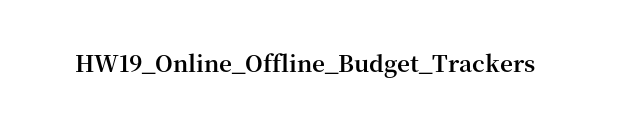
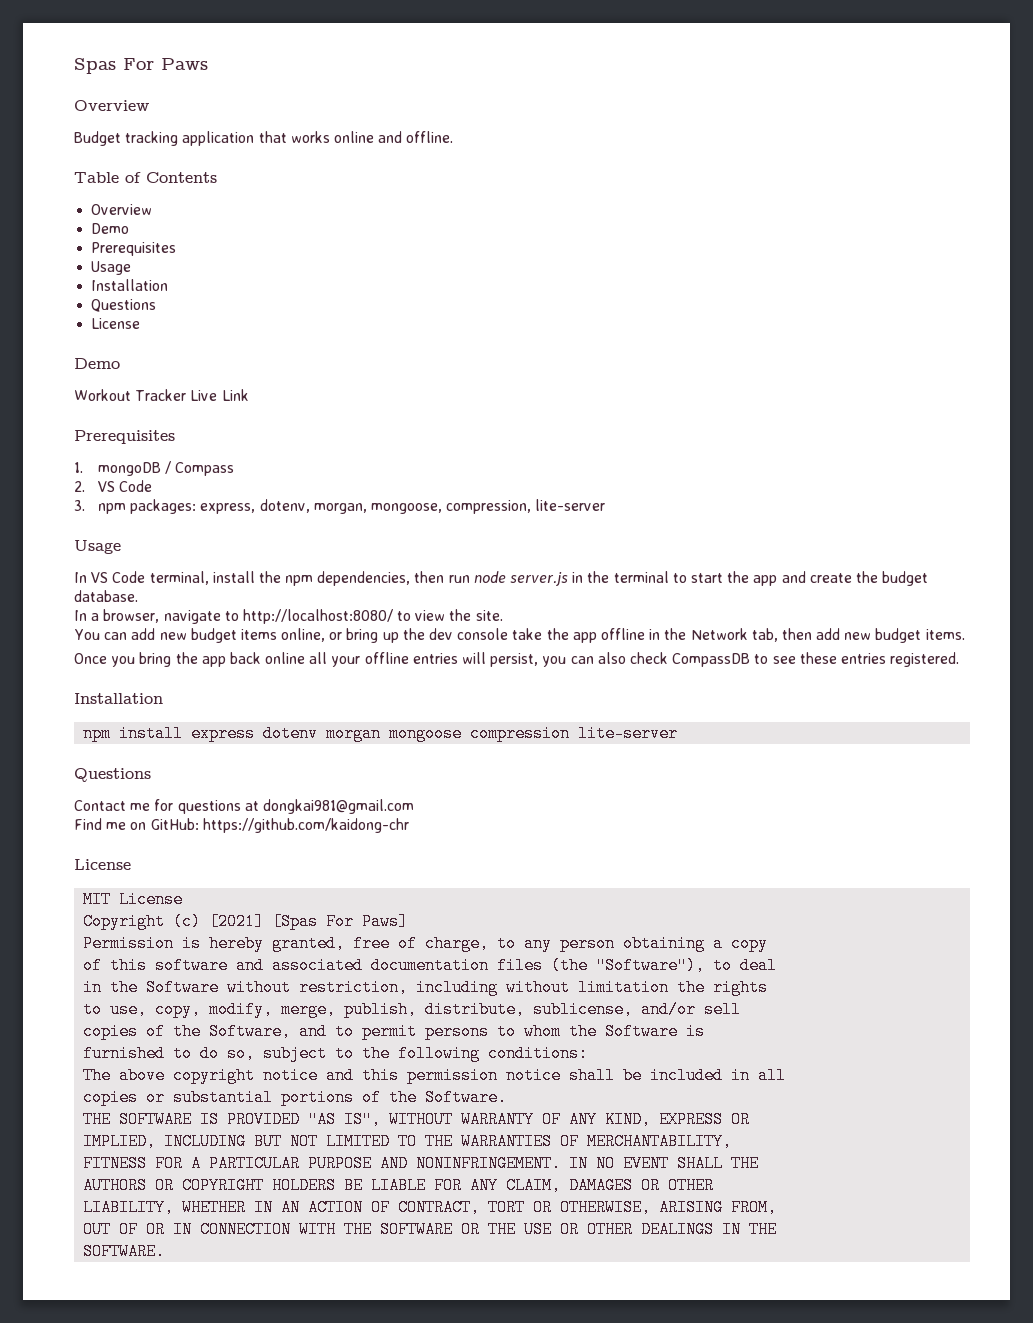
- HW19_Online_Offline_Budget_Trackers
+ Spas For Paws
+ Overview
+ Budget tracking application that works online and offline.
+ Table of Contents
+ Overview
+ Demo
+ Prerequisites
+ Usage
+ Installation
+ Questions
+ License
+ Demo
+ Workout Tracker Live Link
+ Prerequisites
+ 1. mongoDB / Compass
+ 2. VS Code
+ 3. npm packages: express, dotenv, morgan, mongoose, compression, lite-server
+ Usage
+ In VS Code terminal, install the npm dependencies, then run node server.js in the terminal to start the app and create the budget database.
+ In a browser, navigate to http://localhost:8080/ to view the site.
+ You can add new budget items online, or bring up the dev console take the app offline in the Network tab, then add new budget items.
+ Once you bring the app back online all your offline entries will persist, you can also check CompassDB to see these entries registered.
+ Installation
+ npm install express dotenv morgan mongoose compression lite-server
+ Questions
+ Contact me for questions at dongkai981@gmail.com
+ Find me on GitHub: https://github.com/kaidong-chr
+ License
+ MIT License
+ Copyright (c) [2021] [Spas For Paws]
+ Permission is hereby granted, free of charge, to any person obtaining a copy
+ of this software and associated documentation files (the "Software"), to deal
+ in the Software without restriction, including without limitation the rights
+ to use, copy, modify, merge, publish, distribute, sublicense, and/or sell
+ copies of the Software, and to permit persons to whom the Software is
+ furnished to do so, subject to the following conditions:
+ The above copyright notice and this permission notice shall be included in all
+ copies or substantial portions of the Software.
+ THE SOFTWARE IS PROVIDED "AS IS", WITHOUT WARRANTY OF ANY KIND, EXPRESS OR
+ IMPLIED, INCLUDING BUT NOT LIMITED TO THE WARRANTIES OF MERCHANTABILITY,
+ FITNESS FOR A PARTICULAR PURPOSE AND NONINFRINGEMENT. IN NO EVENT SHALL THE
+ AUTHORS OR COPYRIGHT HOLDERS BE LIABLE FOR ANY CLAIM, DAMAGES OR OTHER
+ LIABILITY, WHETHER IN AN ACTION OF CONTRACT, TORT OR OTHERWISE, ARISING FROM,
+ OUT OF OR IN CONNECTION WITH THE SOFTWARE OR THE USE OR OTHER DEALINGS IN THE
+ SOFTWARE.

